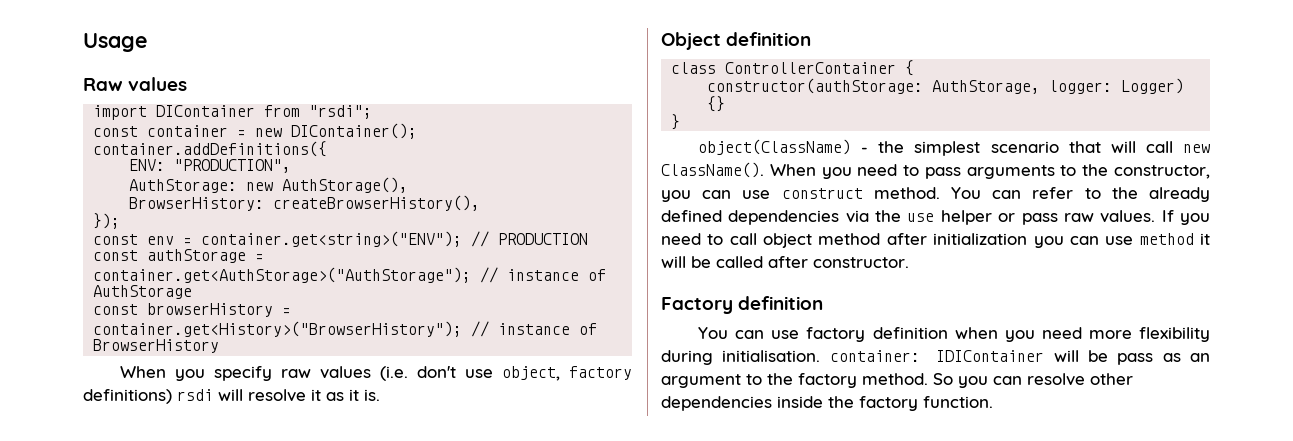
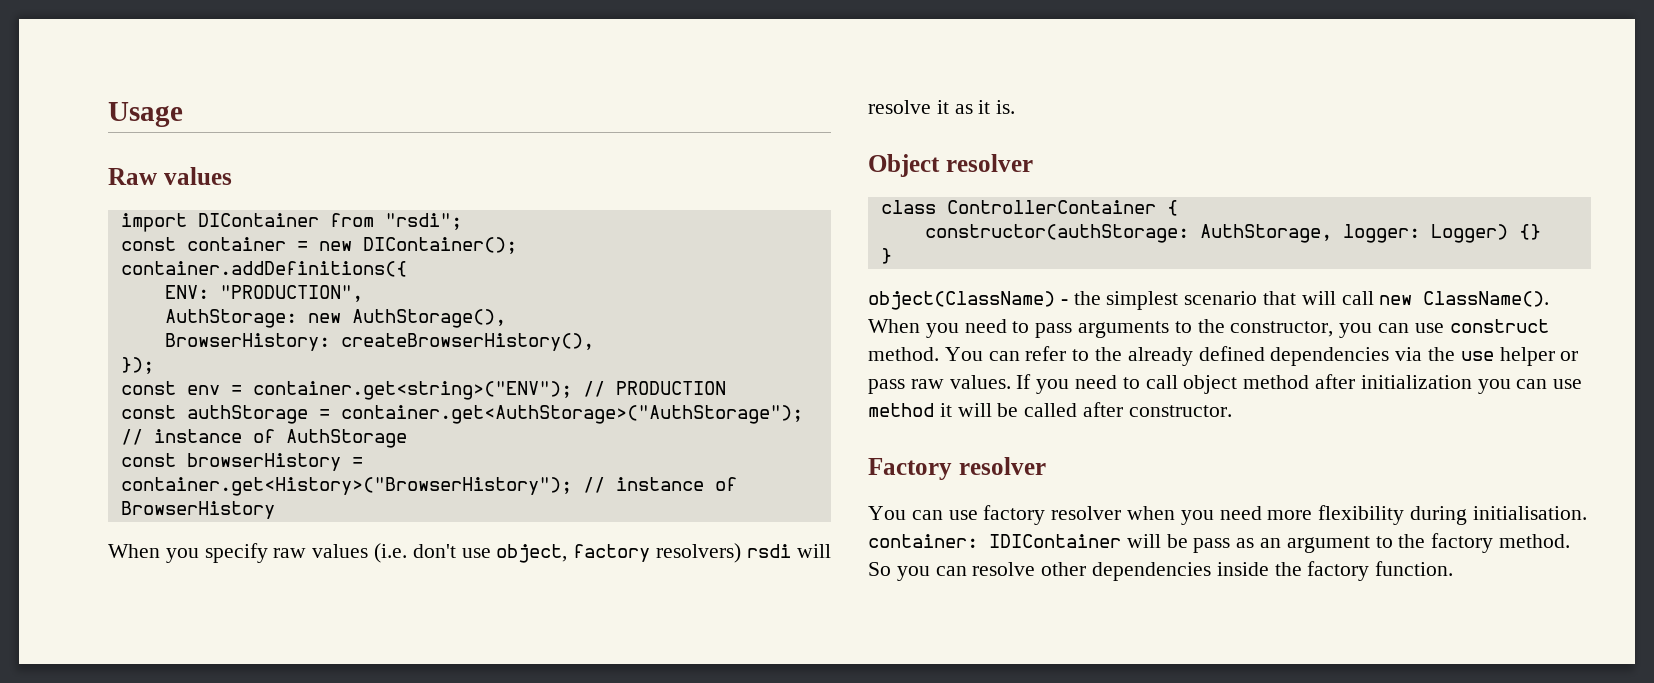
- When you specify raw values (i.e. don't use object, factory definitions) rsdi will resolve it as it is.
+ When you specify raw values (i.e. don't use object, factory resolvers) rsdi will resolve it as it is.
- Object definition
+ Object resolver
- Factory definition
+ Factory resolver
- You can use factory definition when you need more flexibility during initialisation. container: IDIContainer will be pass as an argument to the factory method.
+ You can use factory resolver when you need more flexibility during initialisation. container: IDIContainer will be pass as an argument to the factory method.

